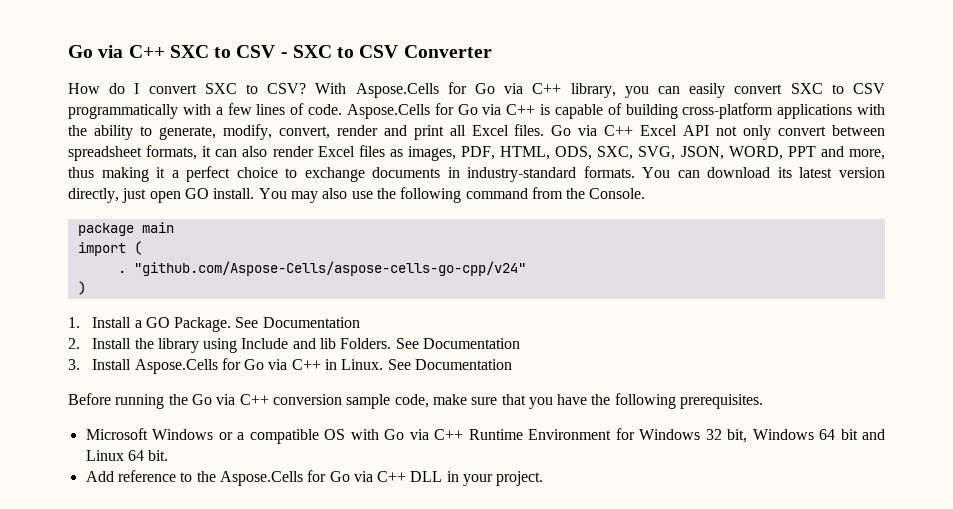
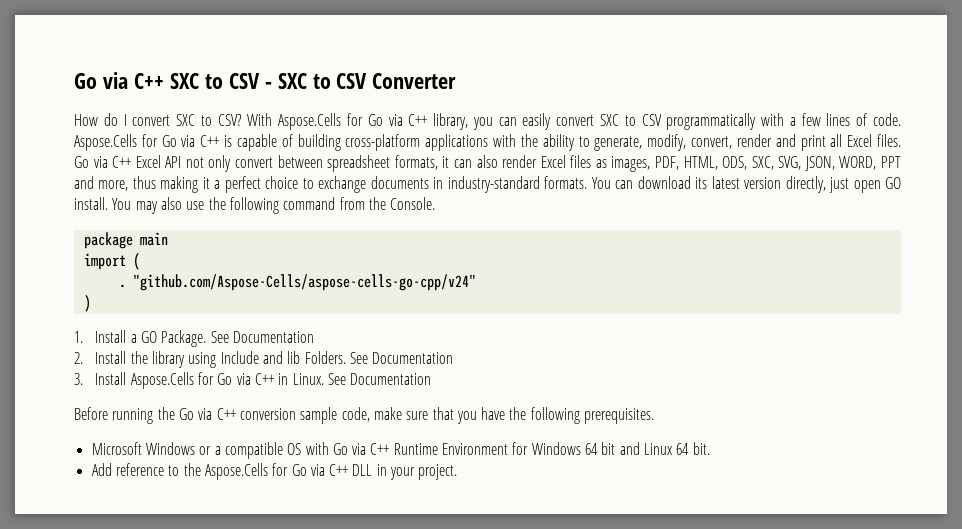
- Microsoft Windows or a compatible OS with Go via C++ Runtime Environment for Windows 32 bit, Windows 64 bit and Linux 64 bit.
+ Microsoft Windows or a compatible OS with Go via C++ Runtime Environment for Windows 64 bit and Linux 64 bit.

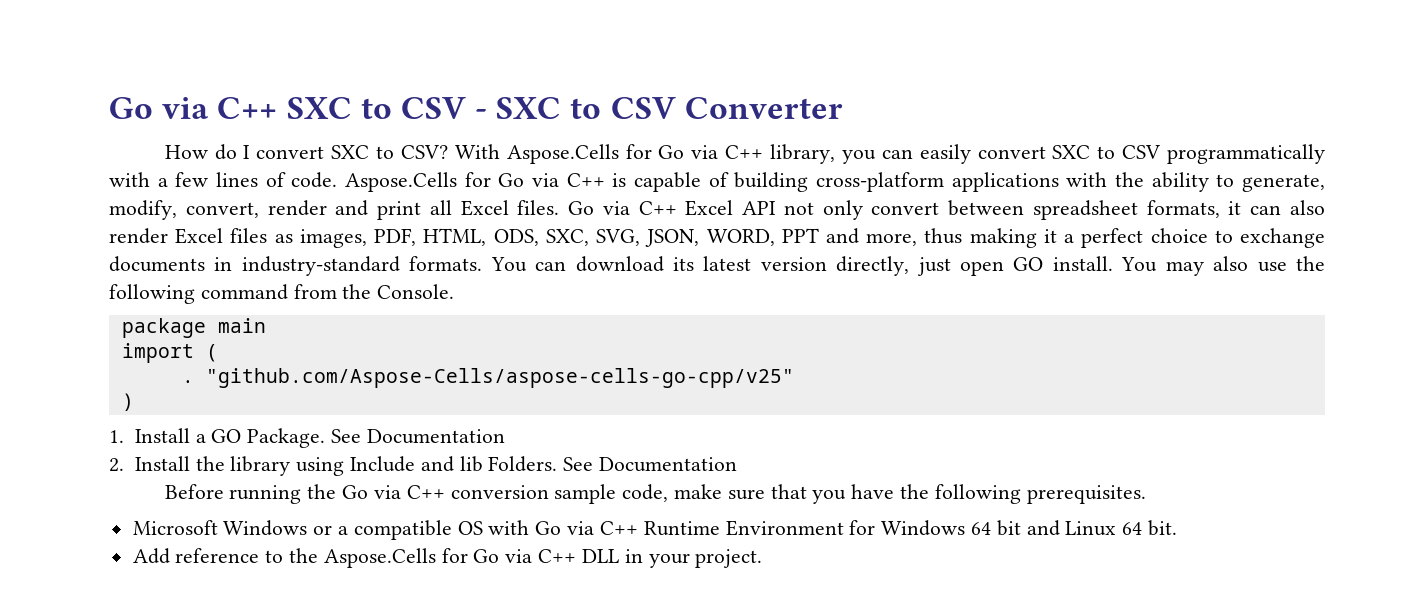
- "github.com/Aspose-Cells/aspose-cells-go-cpp/v24"
+ "github.com/Aspose-Cells/aspose-cells-go-cpp/v25"
- 3. Install Aspose.Cells for Go via C++ in Linux. See Documentation

